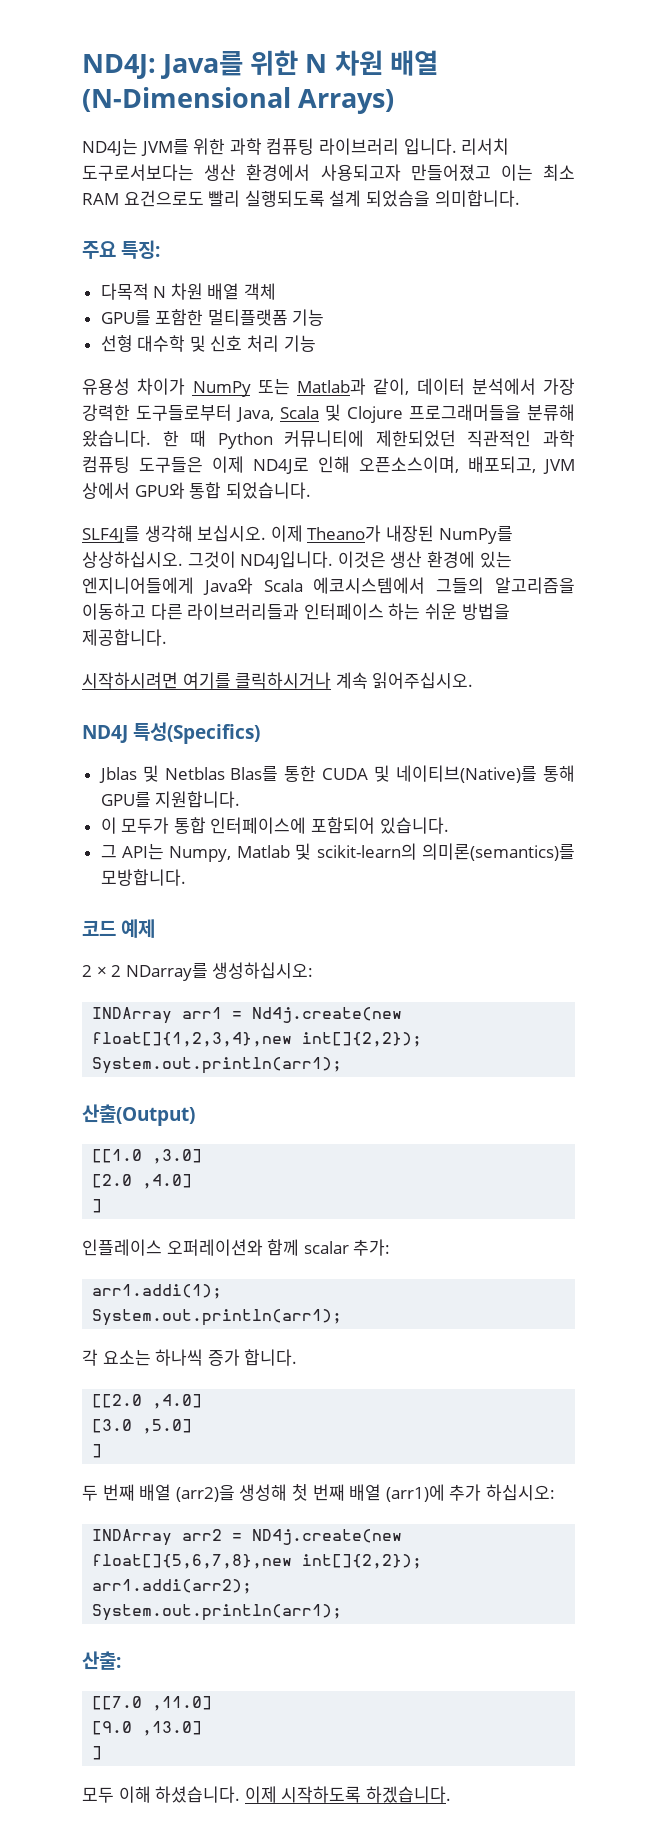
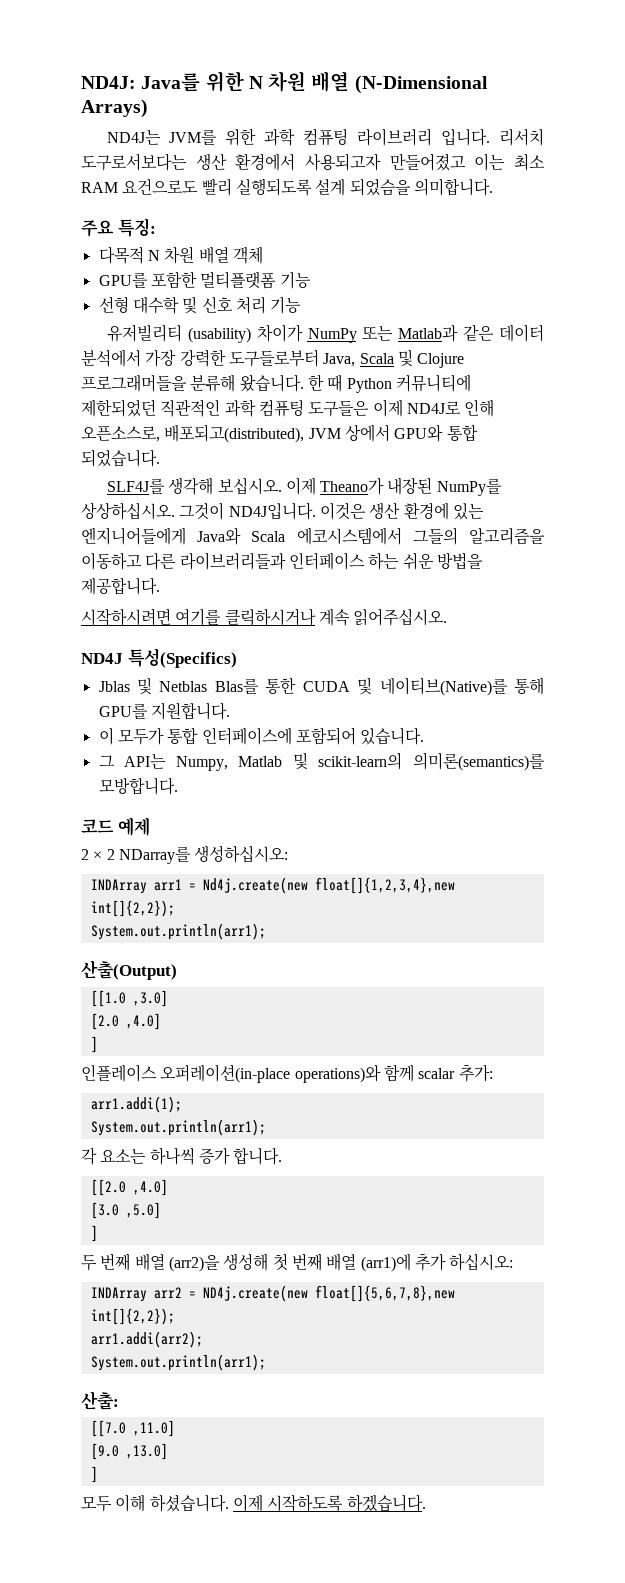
- 유용성 차이가 NumPy 또는 Matlab과 같이, 데이터 분석에서 가장 강력한 도구들로부터 Java, Scala 및 Clojure 프로그래머들을 분류해 왔습니다.
+ 유저빌리티 (usability) 차이가 NumPy 또는 Matlab과 같은 데이터 분석에서 가장 강력한 도구들로부터 Java, Scala 및 Clojure 프로그래머들을 분류해 왔습니다.
- 한 때 Python 커뮤니티에 제한되었던 직관적인 과학 컴퓨팅 도구들은 이제 ND4J로 인해 오픈소스이며, 배포되고, JVM 상에서 GPU와 통합 되었습니다.
+ 한 때 Python 커뮤니티에 제한되었던 직관적인 과학 컴퓨팅 도구들은 이제 ND4J로 인해 오픈소스로, 배포되고(distributed), JVM 상에서 GPU와 통합 되었습니다.
- 인플레이스 오퍼레이션와 함께 scalar 추가:
+ 인플레이스 오퍼레이션(in-place operations)와 함께 scalar 추가:

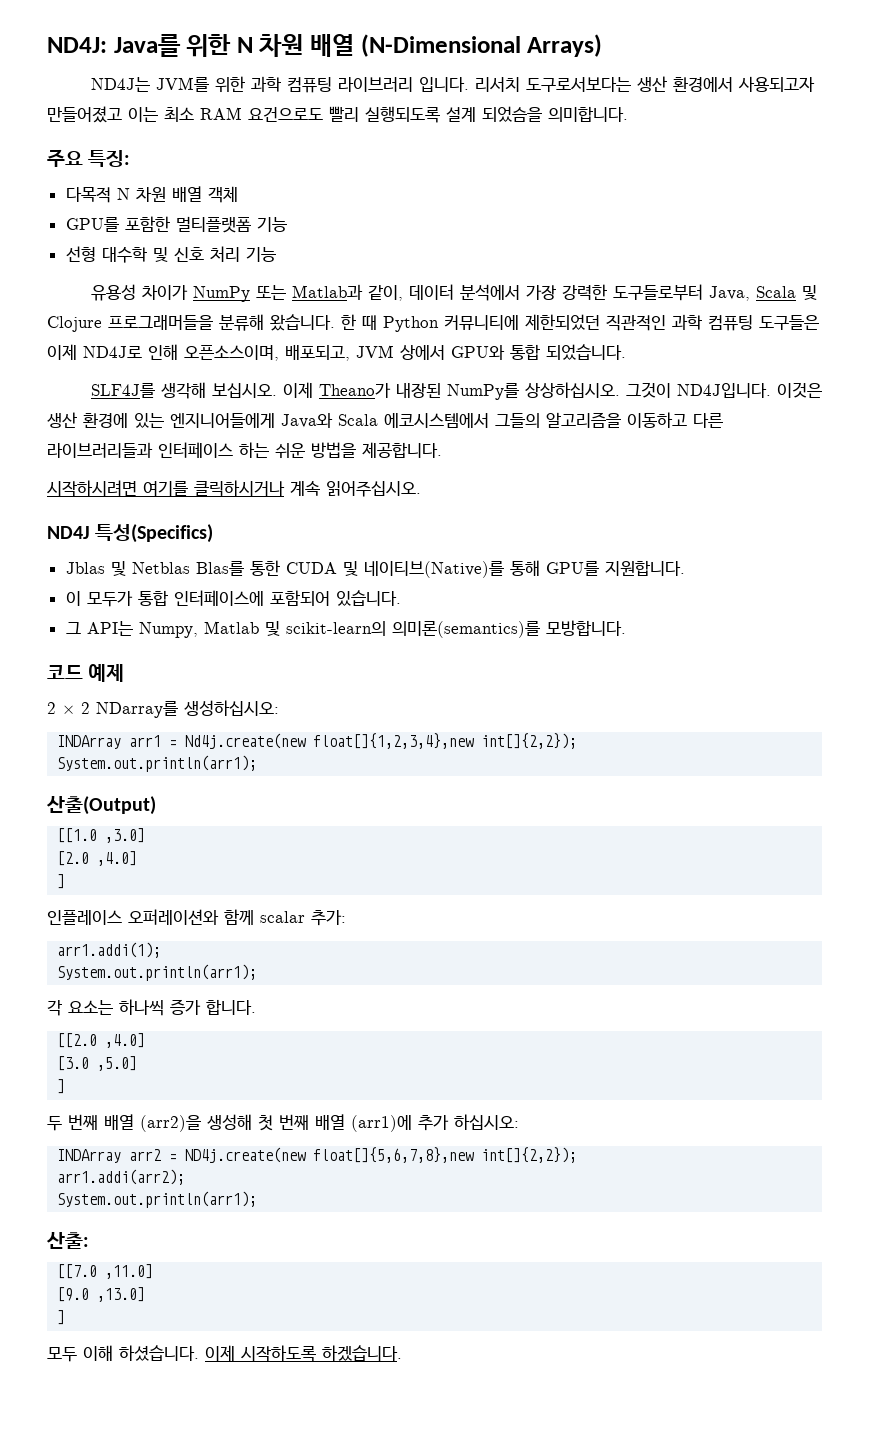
- 유저빌리티 (usability) 차이가 NumPy 또는 Matlab과 같은 데이터 분석에서 가장 강력한 도구들로부터 Java, Scala 및 Clojure 프로그래머들을 분류해 왔습니다.
+ 유용성 차이가 NumPy 또는 Matlab과 같이, 데이터 분석에서 가장 강력한 도구들로부터 Java, Scala 및 Clojure 프로그래머들을 분류해 왔습니다.
- 한 때 Python 커뮤니티에 제한되었던 직관적인 과학 컴퓨팅 도구들은 이제 ND4J로 인해 오픈소스로, 배포되고(distributed), JVM 상에서 GPU와 통합 되었습니다.
+ 한 때 Python 커뮤니티에 제한되었던 직관적인 과학 컴퓨팅 도구들은 이제 ND4J로 인해 오픈소스이며, 배포되고, JVM 상에서 GPU와 통합 되었습니다.
- 인플레이스 오퍼레이션(in-place operations)와 함께 scalar 추가:
+ 인플레이스 오퍼레이션와 함께 scalar 추가:

